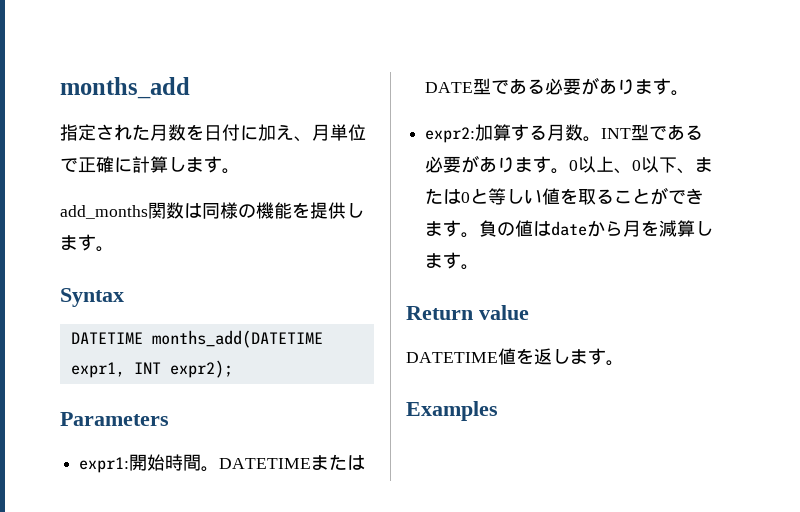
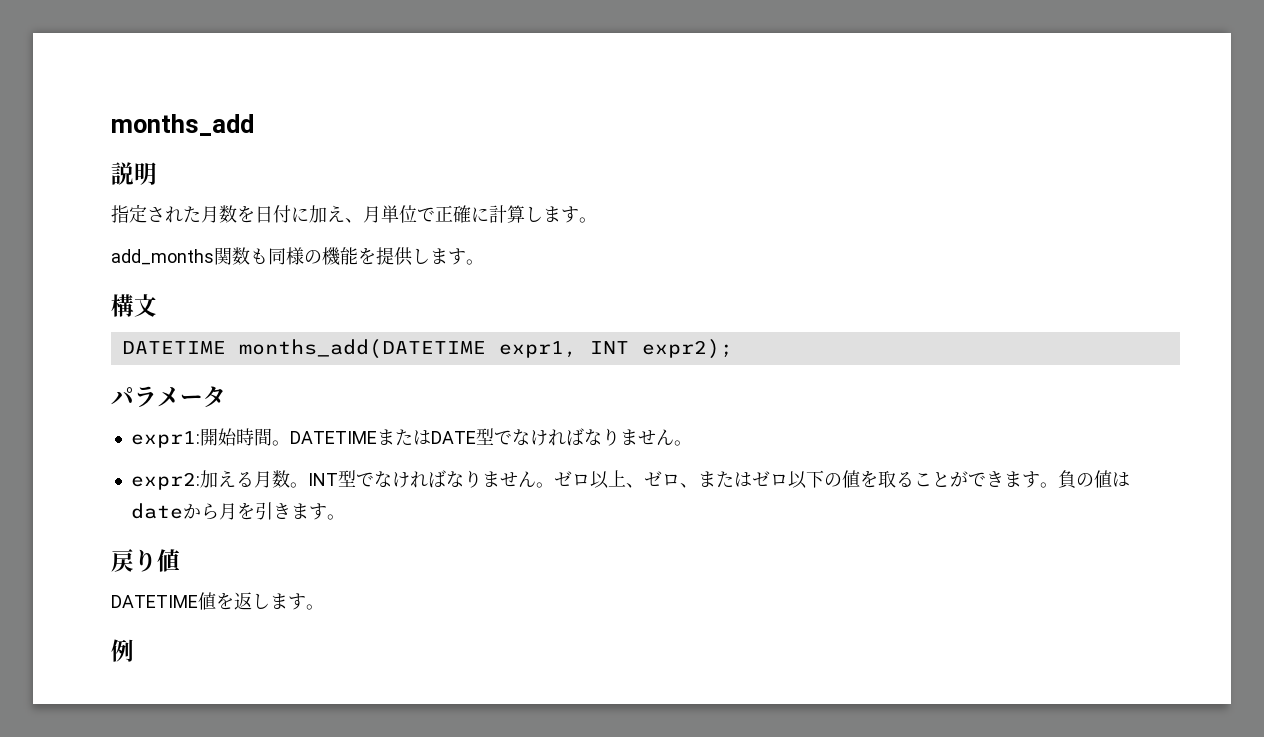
+ 説明
- add_months関数は同様の機能を提供します。
+ add_months関数も同様の機能を提供します。
- Syntax
+ 構文
- Parameters
+ パラメータ
- DATETIMEまたはDATE型である必要があります。
+ DATETIMEまたはDATE型でなければなりません。
- expr2:加算する月数。
+ expr2:加える月数。
- INT型である必要があります。0以上、0以下、または0と等しい値を取ることができます。
+ INT型でなければなりません。ゼロ以上、ゼロ、またはゼロ以下の値を取ることができます。
- 負の値はdateから月を減算します。
- Return value
+ 負の値はdateから月を引きます。
+ 戻り値
- Examples
+ 例

